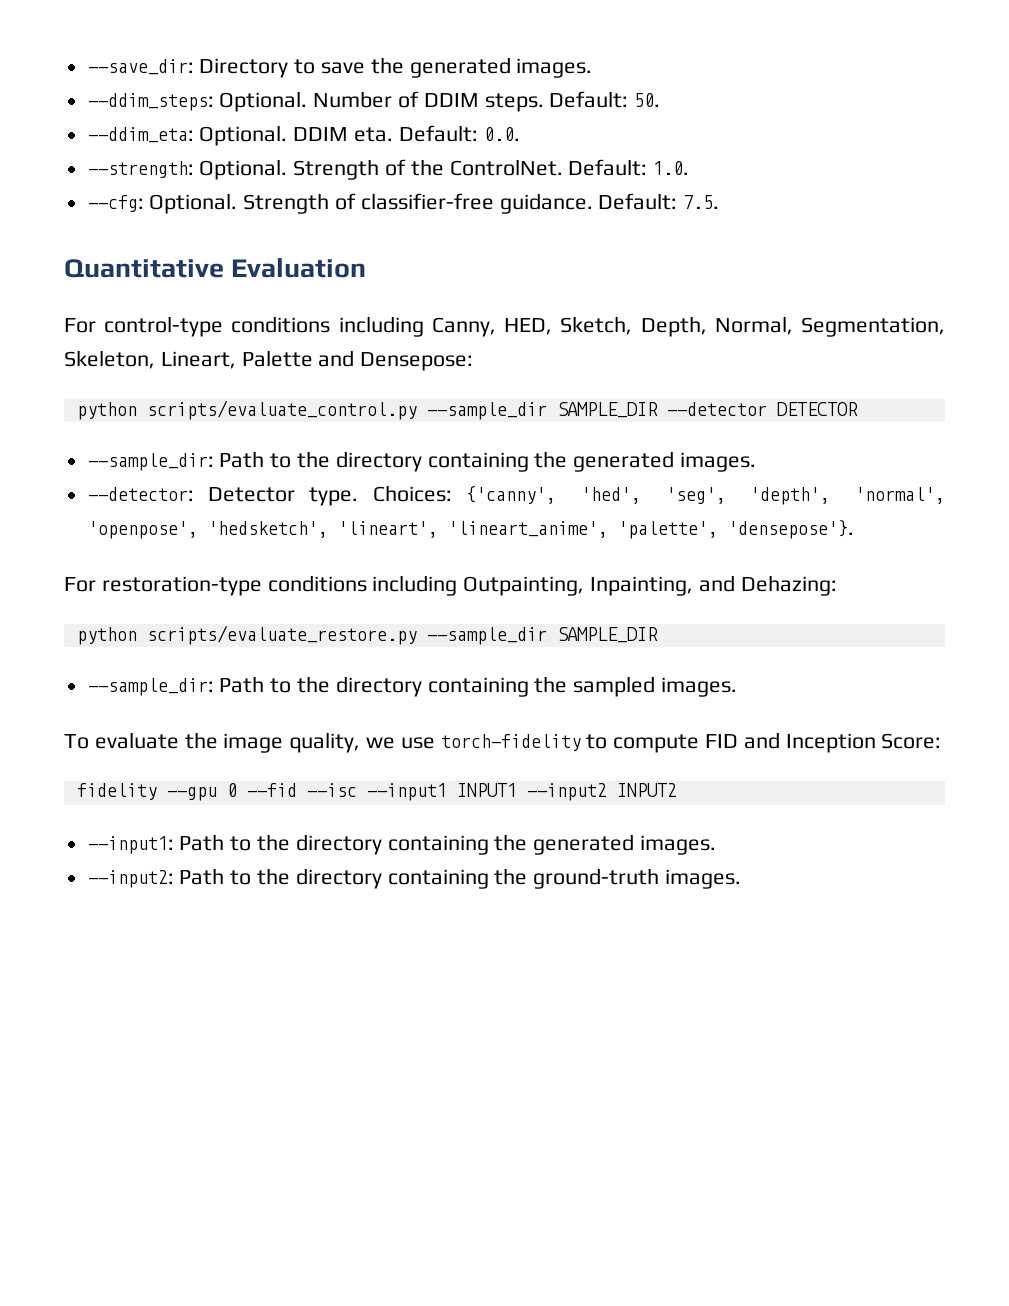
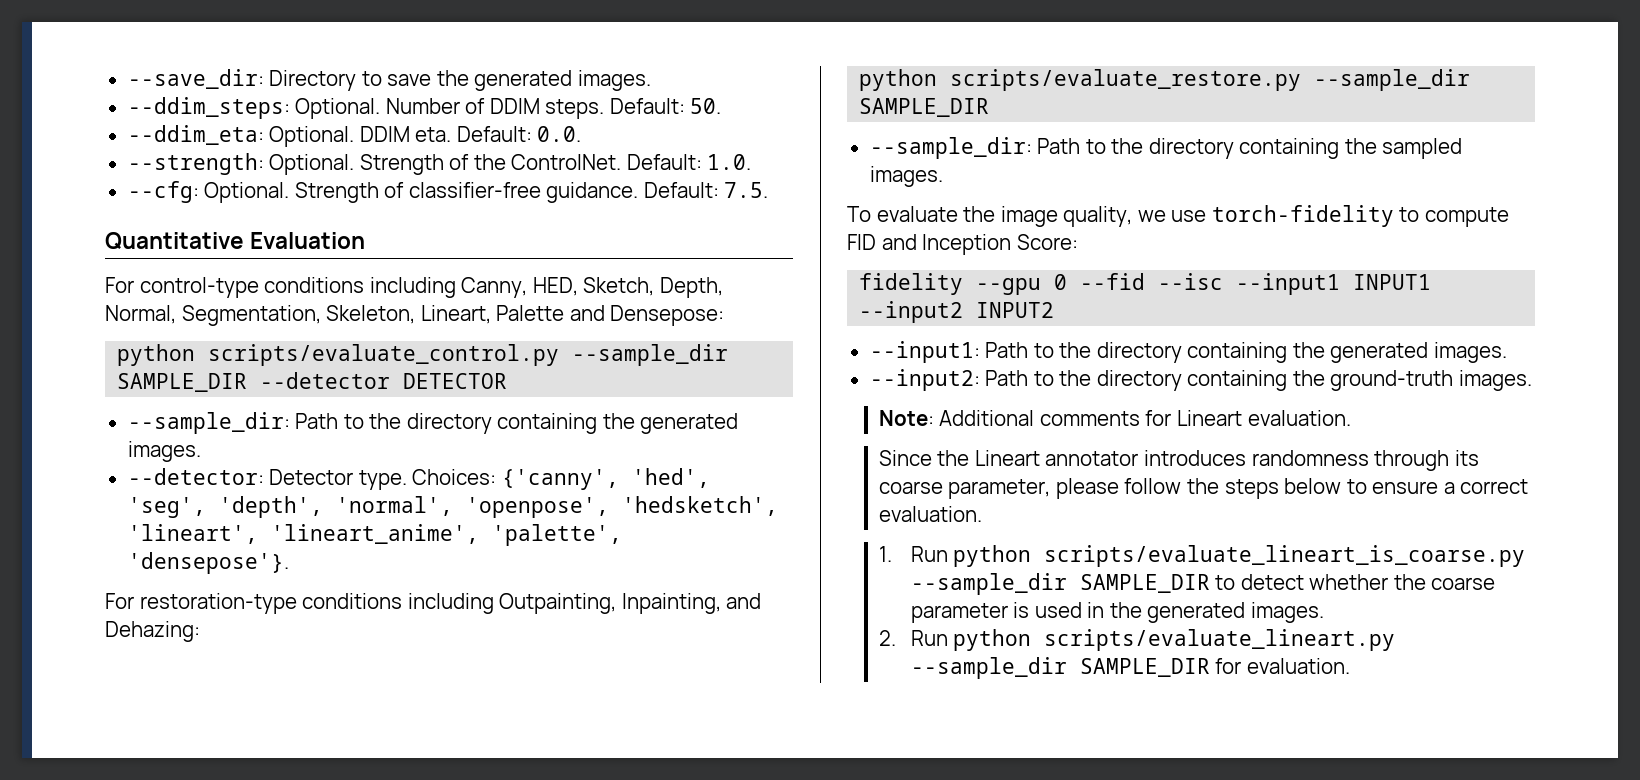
+ Note: Additional comments for Lineart evaluation.
+ Since the Lineart annotator introduces randomness through its coarse parameter, please follow the steps below to ensure a correct evaluation.
+ 1. Run python scripts/evaluate_lineart_is_coarse.py --sample_dir SAMPLE_DIR to detect whether the coarse parameter is used in the generated images.
+ 2. Run python scripts/evaluate_lineart.py --sample_dir SAMPLE_DIR for evaluation.

